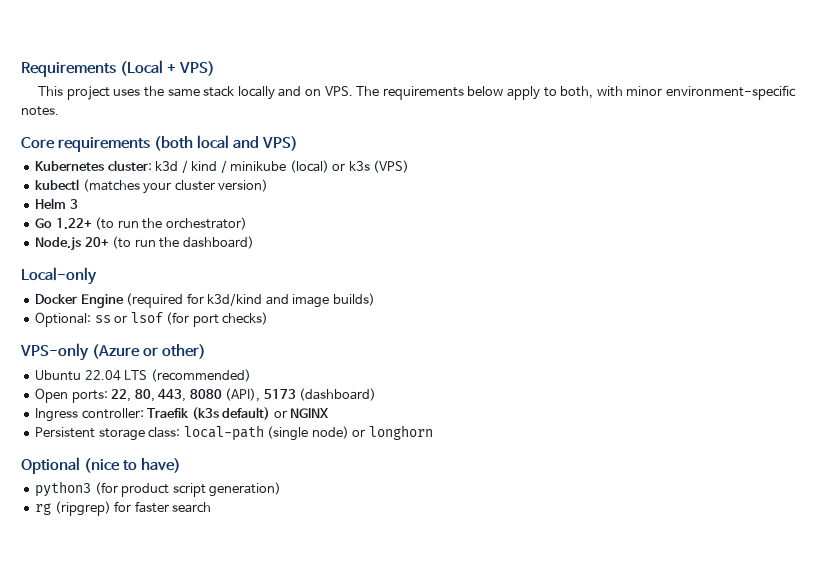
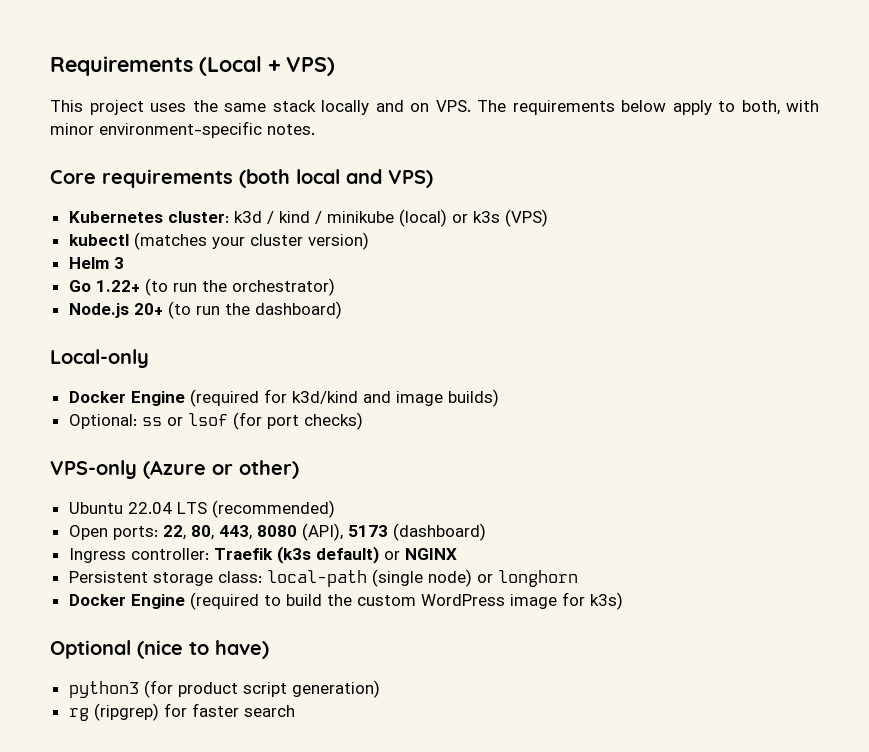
+ Docker Engine (required to build the custom WordPress image for k3s)

